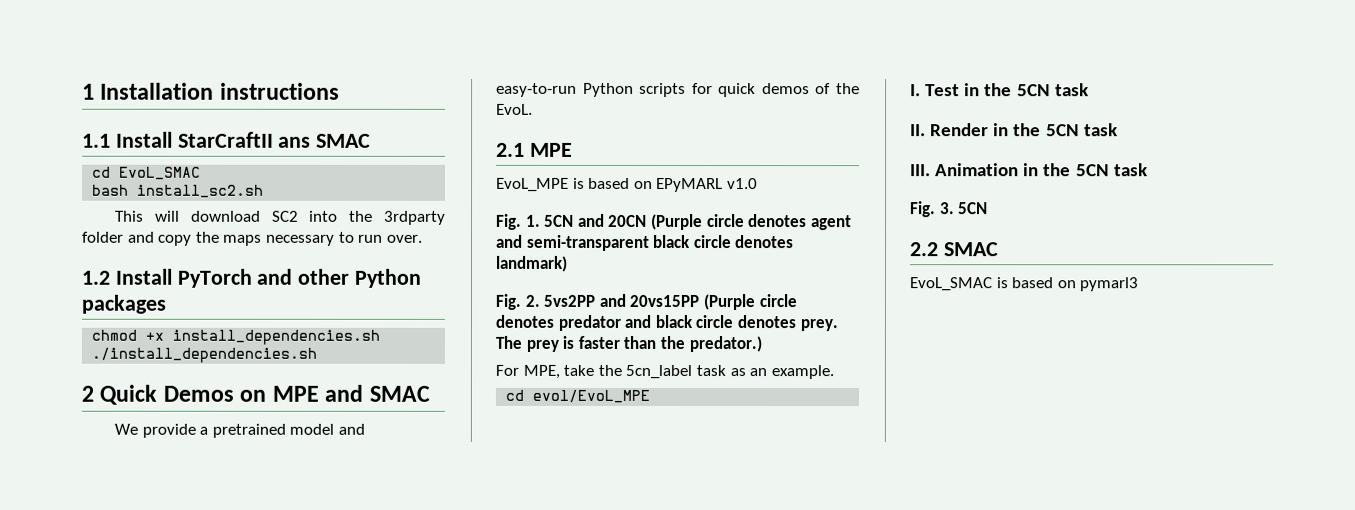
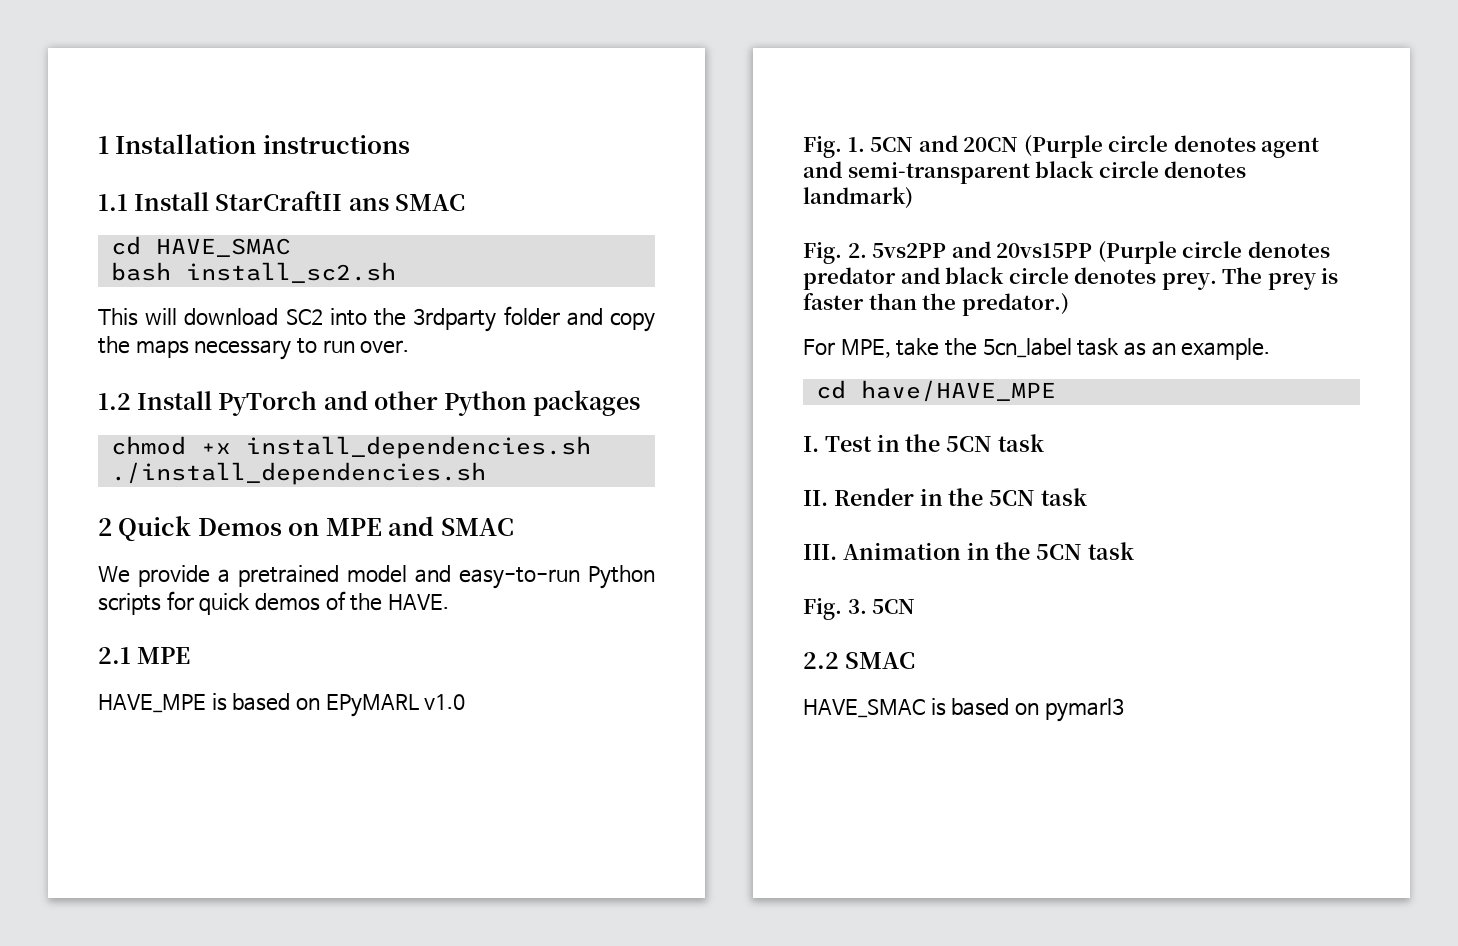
- cd EvoL_SMAC
+ cd HAVE_SMAC
- We provide a pretrained model and easy-to-run Python scripts for quick demos of the EvoL.
+ We provide a pretrained model and easy-to-run Python scripts for quick demos of the HAVE.
- EvoL_MPE is based on EPyMARL v1.0
+ HAVE_MPE is based on EPyMARL v1.0
- cd evol/EvoL_MPE
+ cd have/HAVE_MPE
- EvoL_SMAC is based on pymarl3
+ HAVE_SMAC is based on pymarl3

